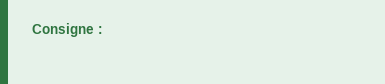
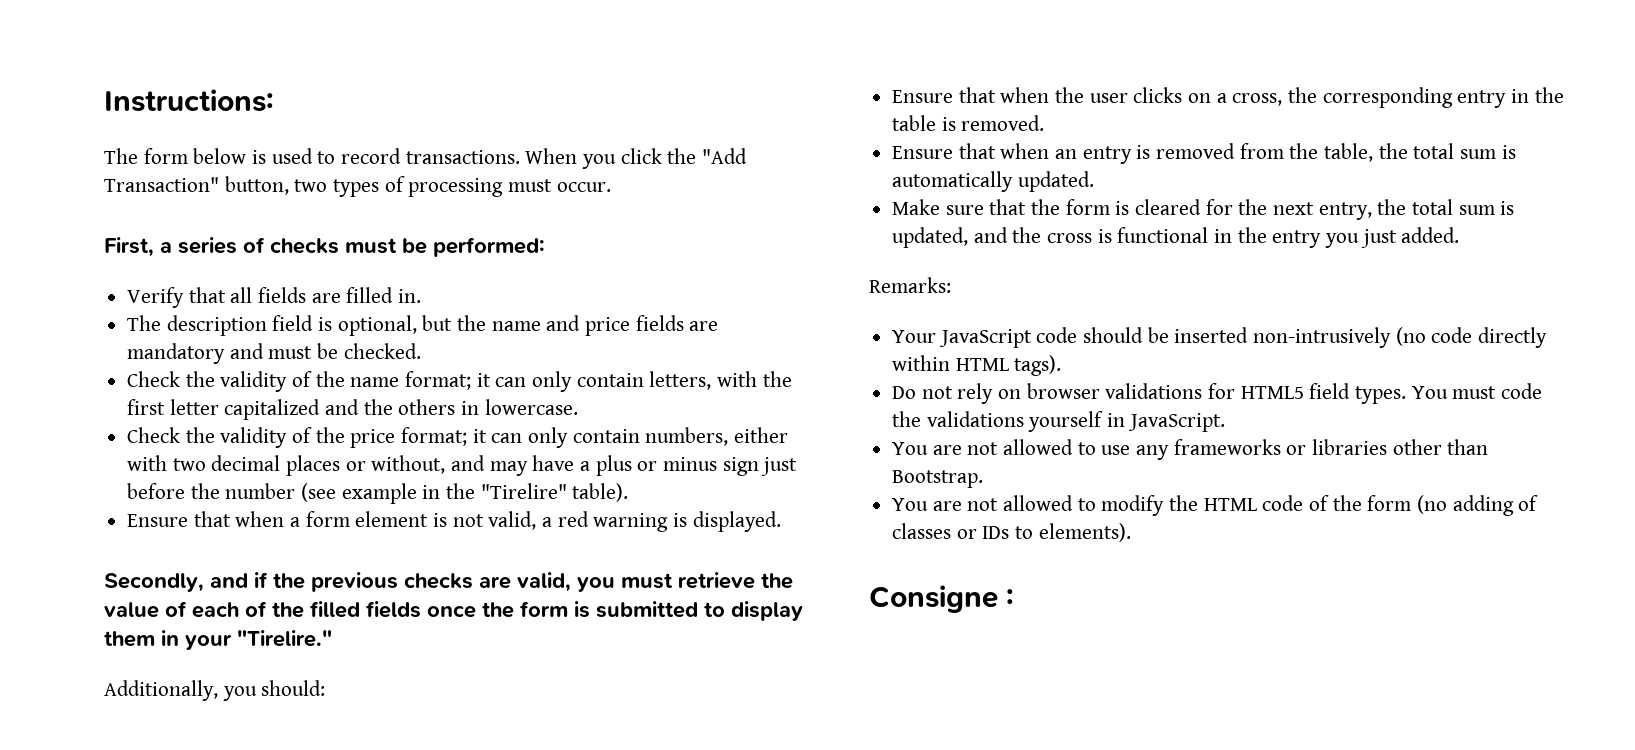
+ Instructions:
+ The form below is used to record transactions. When you click the "Add Transaction" button, two types of processing must occur.
+ First, a series of checks must be performed:
+ Verify that all fields are filled in.
+ The description field is optional, but the name and price fields are mandatory and must be checked.
+ Check the validity of the name format; it can only contain letters, with the first letter capitalized and the others in lowercase.
+ Check the validity of the price format; it can only contain numbers, either with two decimal places or without, and may have a plus or minus sign just before the number (see example in the "Tirelire" table).
+ Ensure that when a form element is not valid, a red warning is displayed.
+ Secondly, and if the previous checks are valid, you must retrieve the value of each of the filled fields once the form is submitted to display them in your "Tirelire."
+ Additionally, you should:
+ Ensure that when the user clicks on a cross, the corresponding entry in the table is removed.
+ Ensure that when an entry is removed from the table, the total sum is automatically updated.
+ Make sure that the form is cleared for the next entry, the total sum is updated, and the cross is functional in the entry you just added.
+ Remarks:
+ Your JavaScript code should be inserted non-intrusively (no code directly within HTML tags).
+ Do not rely on browser validations for HTML5 field types. You must code the validations yourself in JavaScript.
+ You are not allowed to use any frameworks or libraries other than Bootstrap.
+ You are not allowed to modify the HTML code of the form (no adding of classes or IDs to elements).

